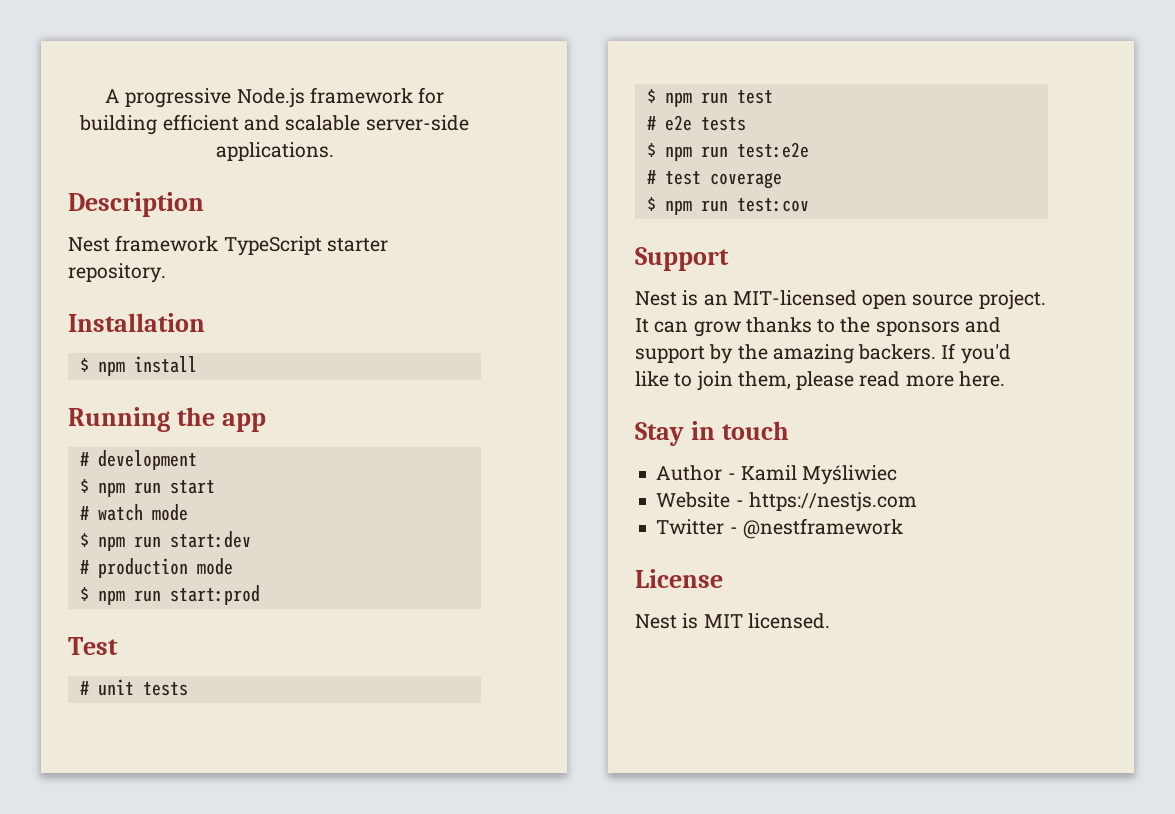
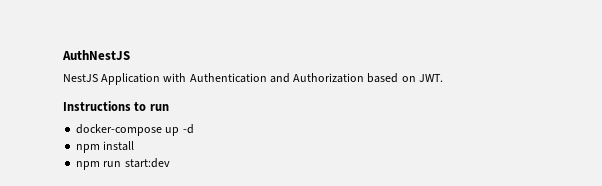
- A progressive Node.js framework for building efficient and scalable server-side applications.
- Description
- Nest framework TypeScript starter repository.
- Installation
- $ npm install
- Running the app
- # development
- $ npm run start
- # watch mode
- $ npm run start:dev
- # production mode
- $ npm run start:prod
- Test
- # unit tests
- $ npm run test
- # e2e tests
- $ npm run test:e2e
- # test coverage
- $ npm run test:cov
- Support
- Nest is an MIT-licensed open source project. It can grow thanks to the sponsors and support by the amazing backers. If you'd like to join them, please read more here.
- Stay in touch
- Author - Kamil Myśliwiec
- Website - https://nestjs.com
- Twitter - @nestframework
- License
- Nest is MIT licensed.
+ AuthNestJS
+ NestJS Application with Authentication and Authorization based on JWT.
+ Instructions to run
+ docker-compose up -d
+ npm install
+ npm run start:dev

